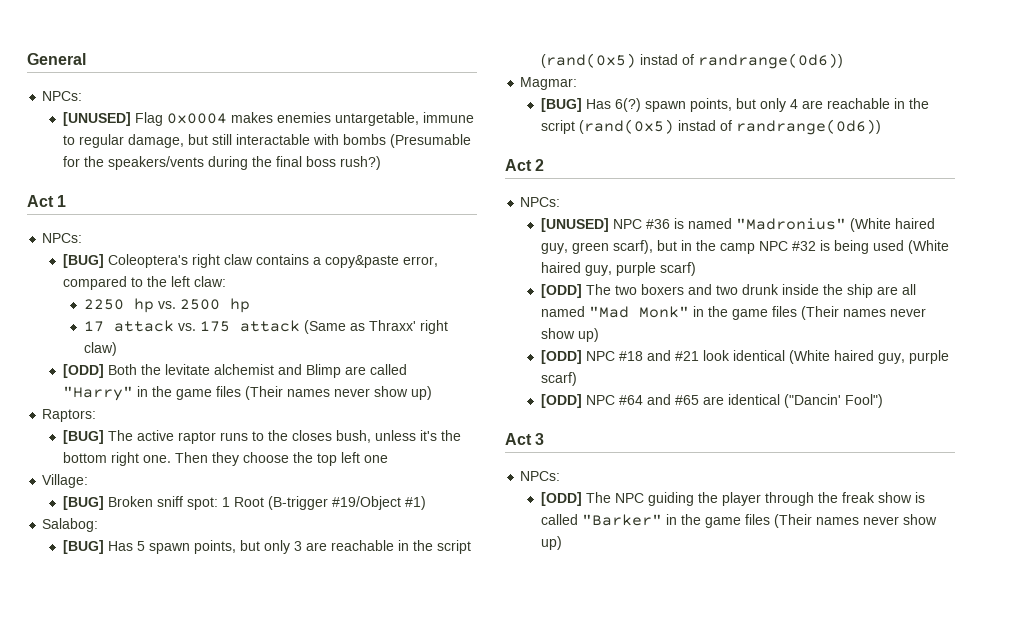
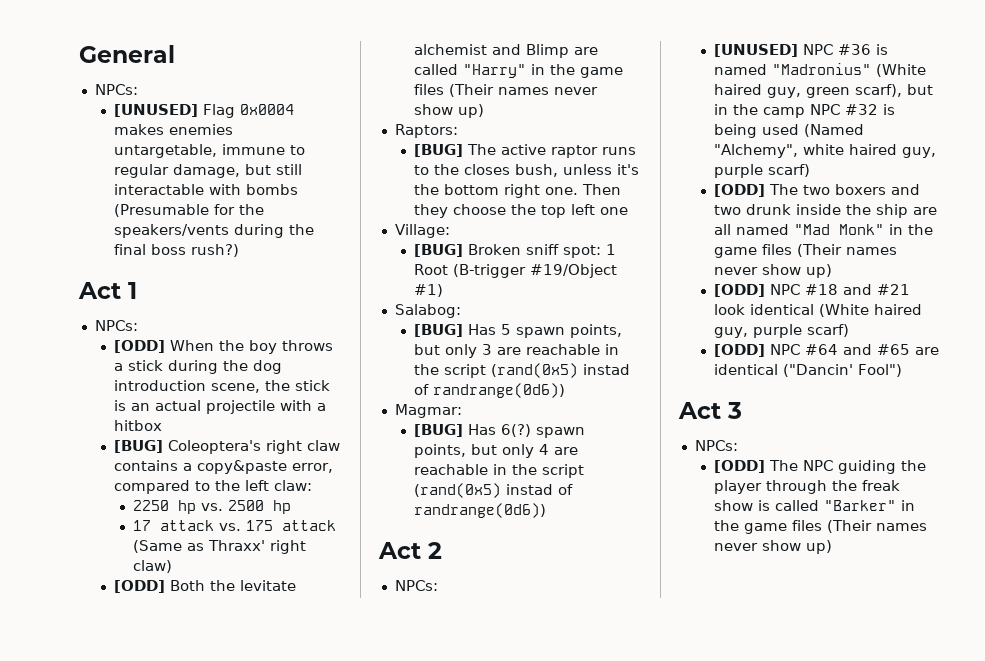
+ [ODD] When the boy throws a stick during the dog introduction scene, the stick is an actual projectile with a hitbox
- [UNUSED] NPC #36 is named "Madronius" (White haired guy, green scarf), but in the camp NPC #32 is being used (White haired guy, purple scarf)
+ [UNUSED] NPC #36 is named "Madronius" (White haired guy, green scarf), but in the camp NPC #32 is being used (Named "Alchemy", white haired guy, purple scarf)

